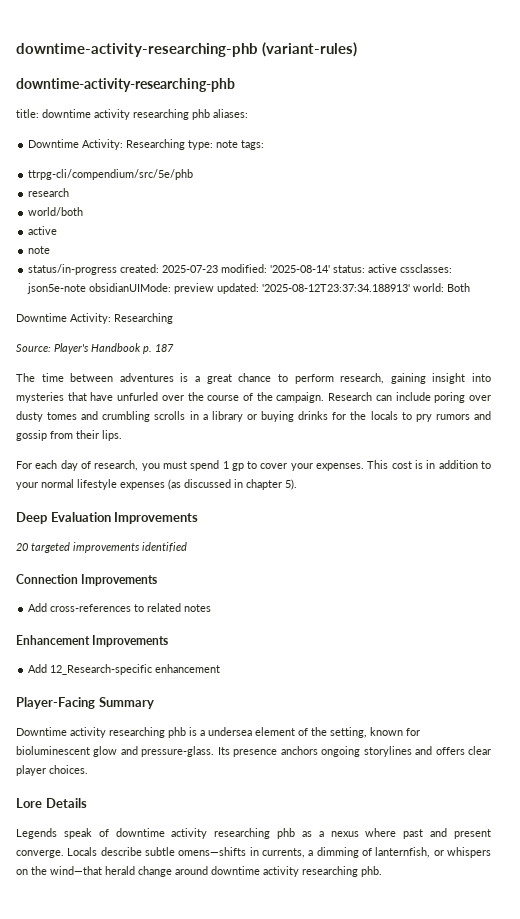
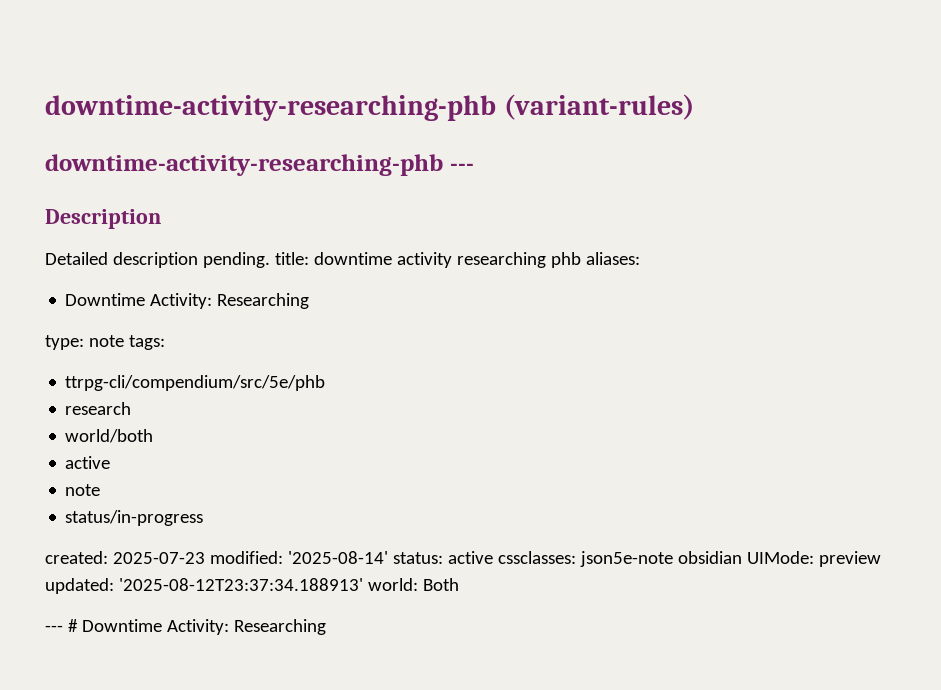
  downtime-activity-researching-phb (variant-rules)
- downtime-activity-researching-phb
- title: downtime activity researching phb aliases:
- Downtime Activity: Researching type: note tags:
+ downtime-activity-researching-phb ---
+ Description
+ Detailed description pending. title: downtime activity researching phb aliases:
+ Downtime Activity: Researching
+ type: note tags:
- status/in-progress created: 2025-07-23 modified: '2025-08-14' status: active cssclasses: json5e-note obsidianUIMode: preview updated: '2025-08-12T23:37:34.188913' world: Both
- Downtime Activity: Researching
- Source: Player's Handbook p. 187
- The time between adventures is a great chance to perform research, gaining insight into mysteries that have unfurled over the course of the campaign. Research can include poring over dusty tomes and crumbling scrolls in a library or buying drinks for the locals to pry rumors and gossip from their lips.
- For each day of research, you must spend 1 gp to cover your expenses. This cost is in addition to your normal lifestyle expenses (as discussed in chapter 5).
- Deep Evaluation Improvements
- 20 targeted improvements identified
- Connection Improvements
- Add cross-references to related notes
- Enhancement Improvements
- Add 12_Research-specific enhancement
- Player-Facing Summary
- Downtime activity researching phb is a undersea element of the setting, known for bioluminescent glow and pressure-glass. Its presence anchors ongoing storylines and offers clear player choices.
- Lore Details
- Legends speak of downtime activity researching phb as a nexus where past and present converge. Locals describe subtle omens—shifts in currents, a dimming of lanternfish, or whispers on the wind—that herald change around downtime activity researching phb.
+ status/in-progress
+ created: 2025-07-23 modified: '2025-08-14' status: active cssclasses: json5e-note obsidian UIMode: preview updated: '2025-08-12T23:37:34.188913' world: Both
+ --- # Downtime Activity: Researching

